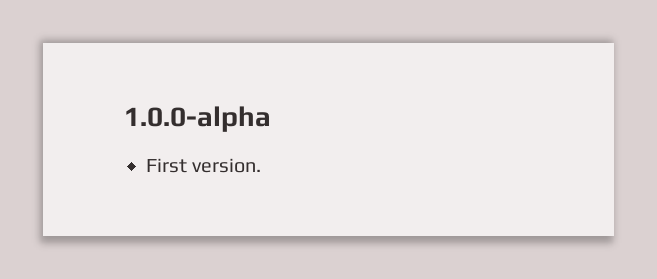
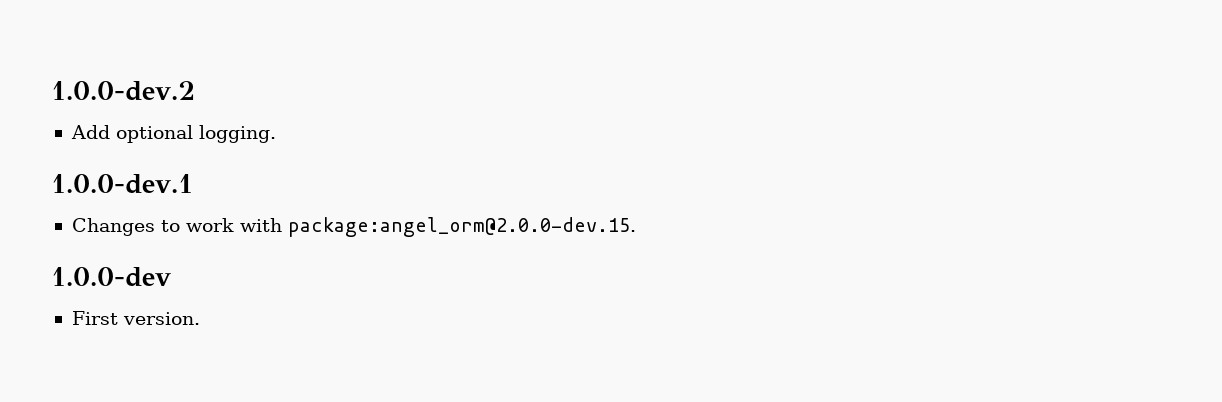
- 1.0.0-alpha
+ 1.0.0-dev.2
+ Add optional logging.
+ 1.0.0-dev.1
+ Changes to work with package:angel_orm@2.0.0-dev.15.
+ 1.0.0-dev

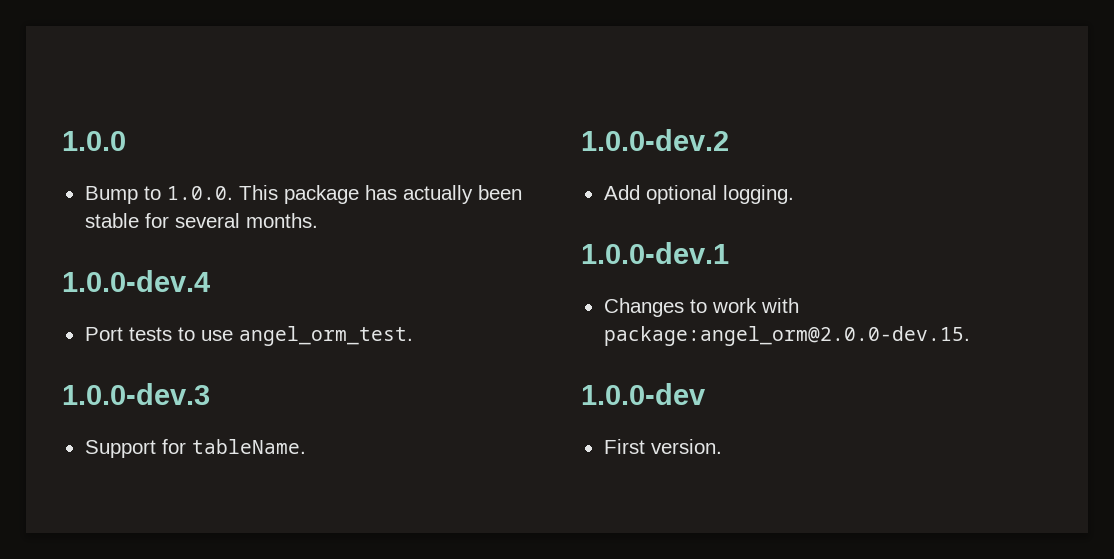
+ 1.0.0
+ Bump to 1.0.0. This package has actually been stable for several months.
+ 1.0.0-dev.4
+ Port tests to use angel_orm_test.
+ 1.0.0-dev.3
+ Support for tableName.

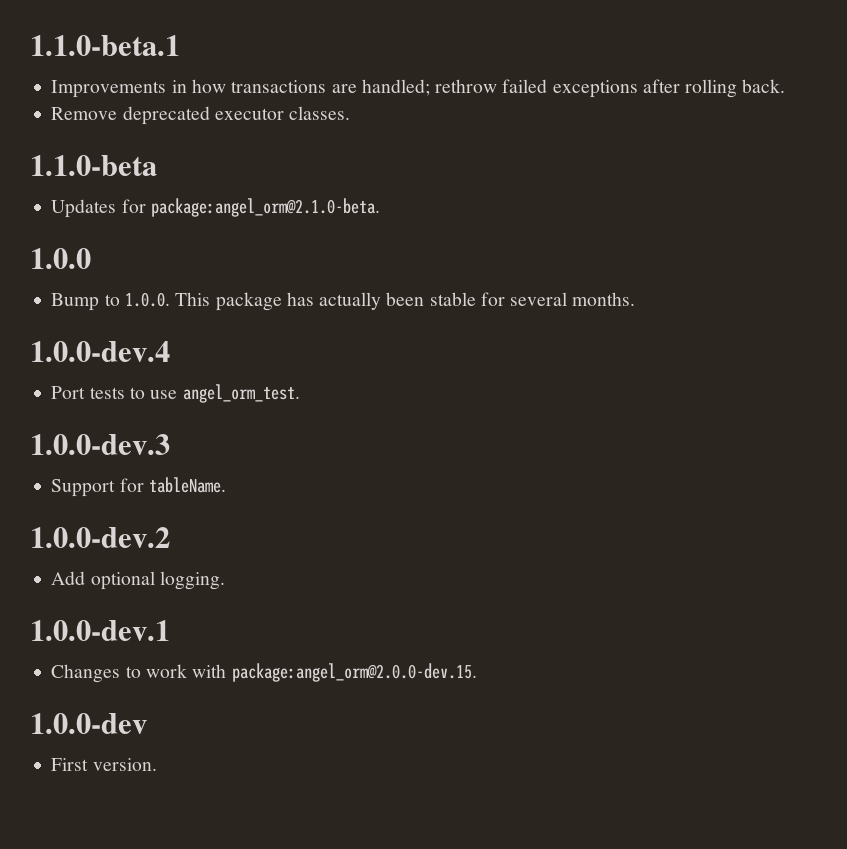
+ 1.1.0-beta.1
+ Improvements in how transactions are handled; rethrow failed exceptions after rolling back.
+ Remove deprecated executor classes.
+ 1.1.0-beta
+ Updates for package:angel_orm@2.1.0-beta.

